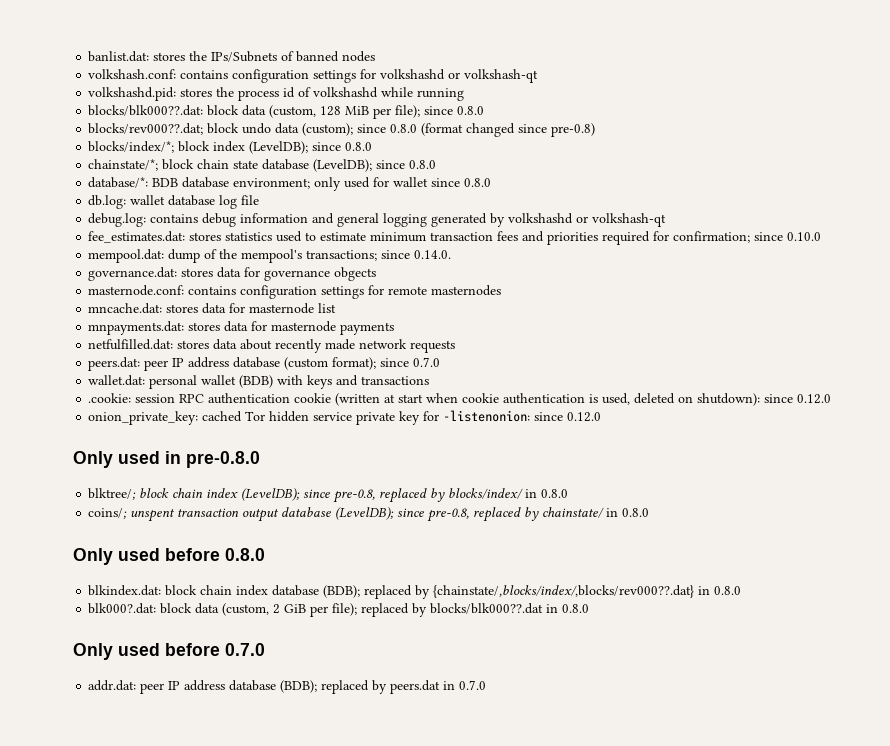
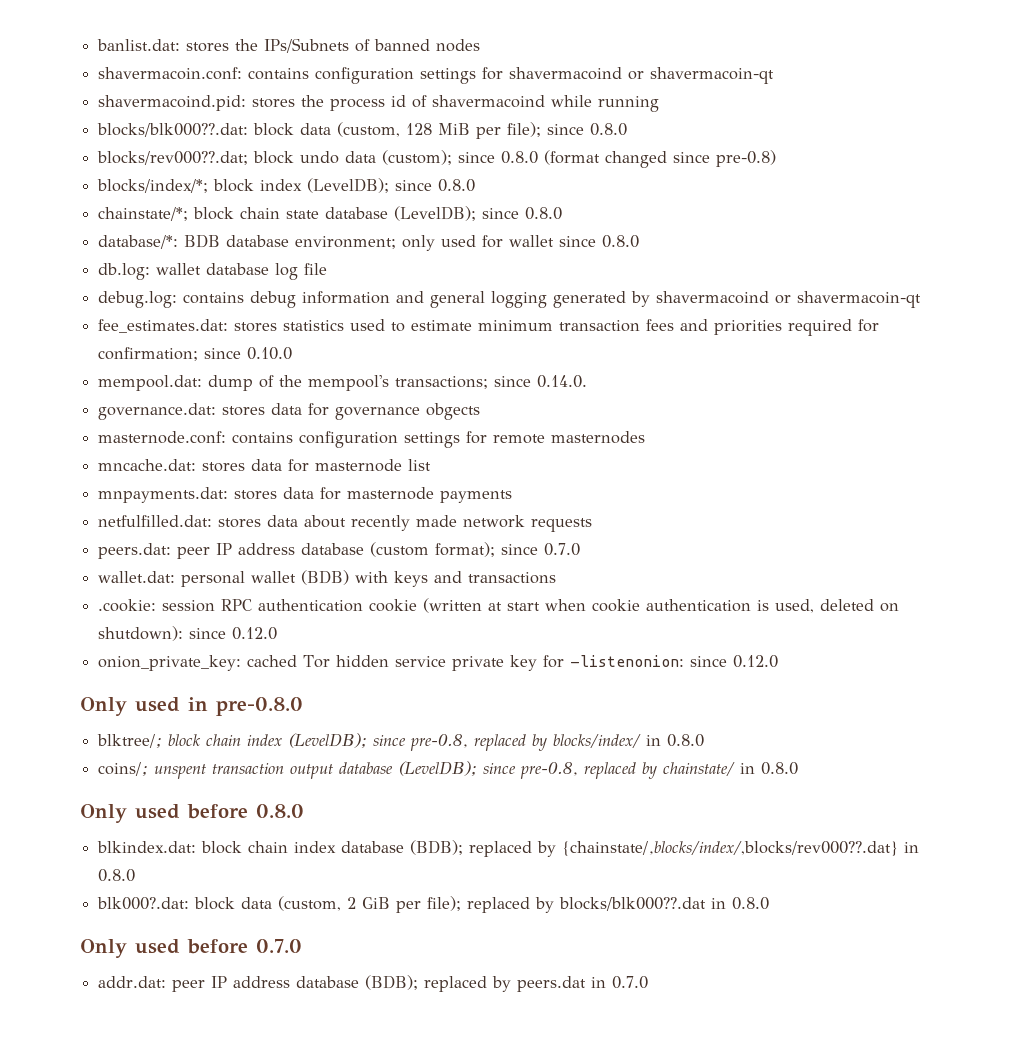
- volkshash.conf: contains configuration settings for volkshashd or volkshash-qt
- volkshashd.pid: stores the process id of volkshashd while running
+ shavermacoin.conf: contains configuration settings for shavermacoind or shavermacoin-qt
+ shavermacoind.pid: stores the process id of shavermacoind while running
- debug.log: contains debug information and general logging generated by volkshashd or volkshash-qt
+ debug.log: contains debug information and general logging generated by shavermacoind or shavermacoin-qt

